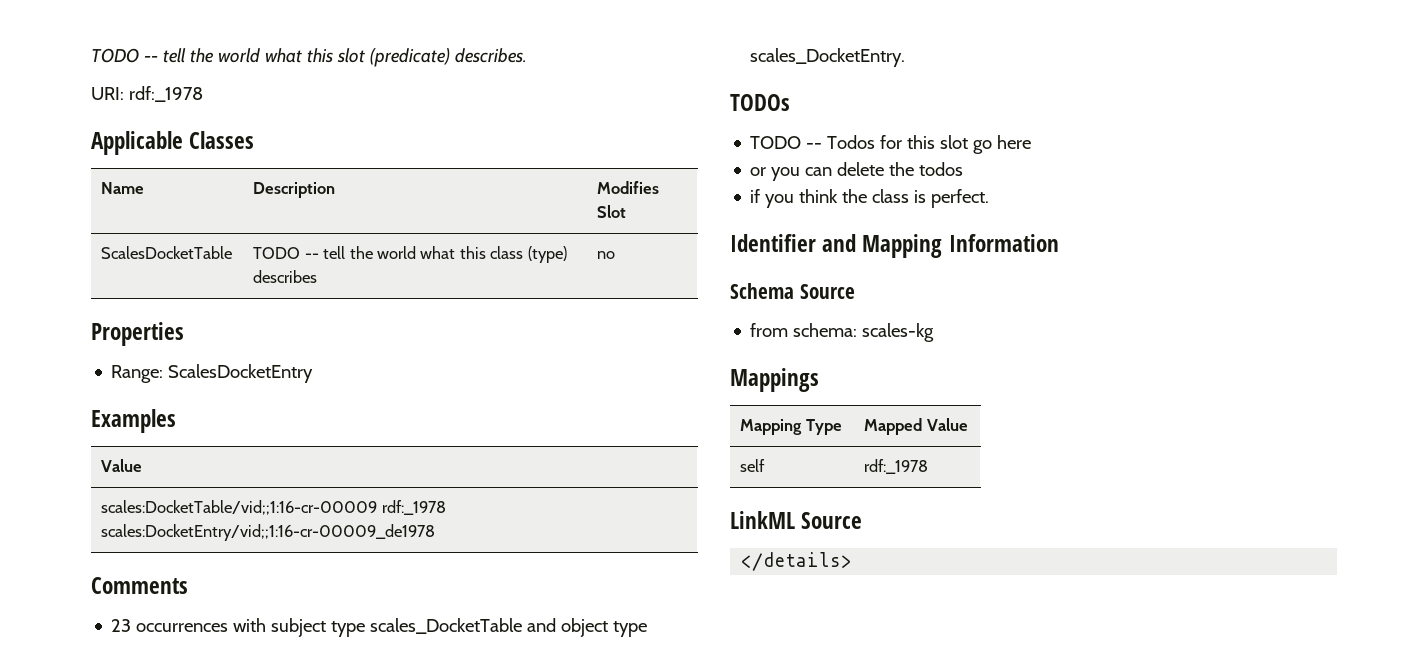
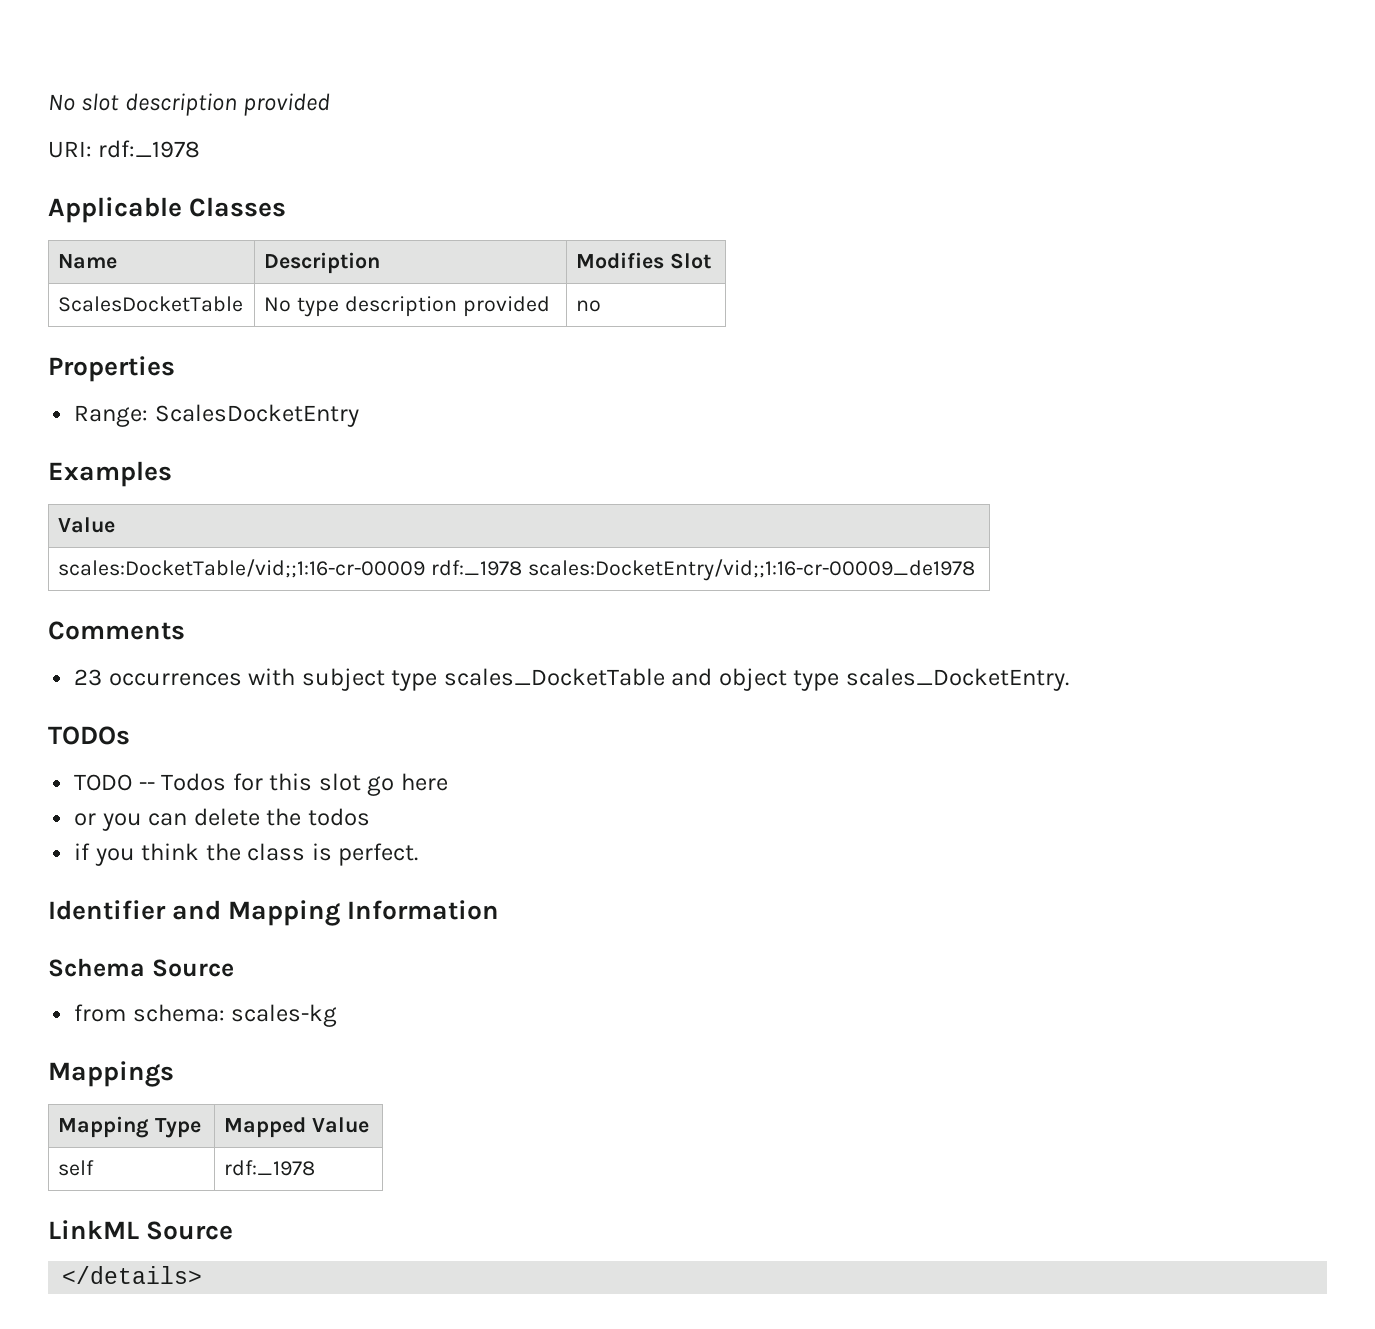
- TODO -- tell the world what this slot (predicate) describes.
+ No slot description provided
- ScalesDocketTable | TODO -- tell the world what this class (type) describes | no
+ ScalesDocketTable | No type description provided | no

